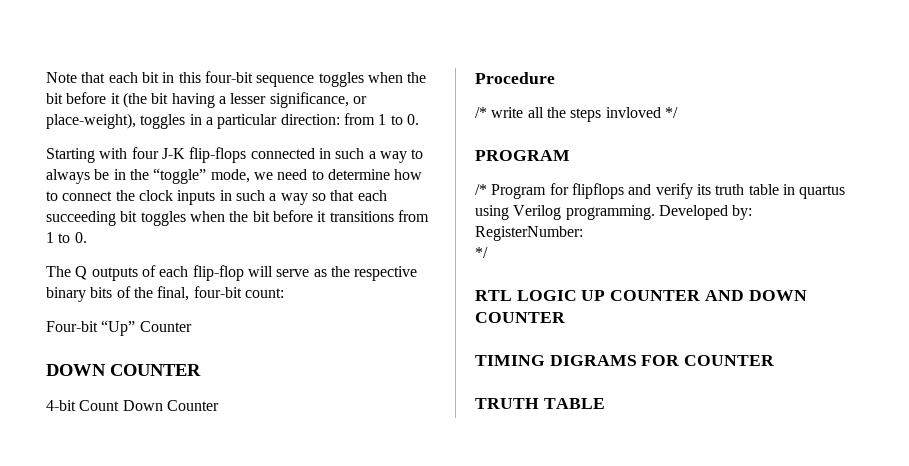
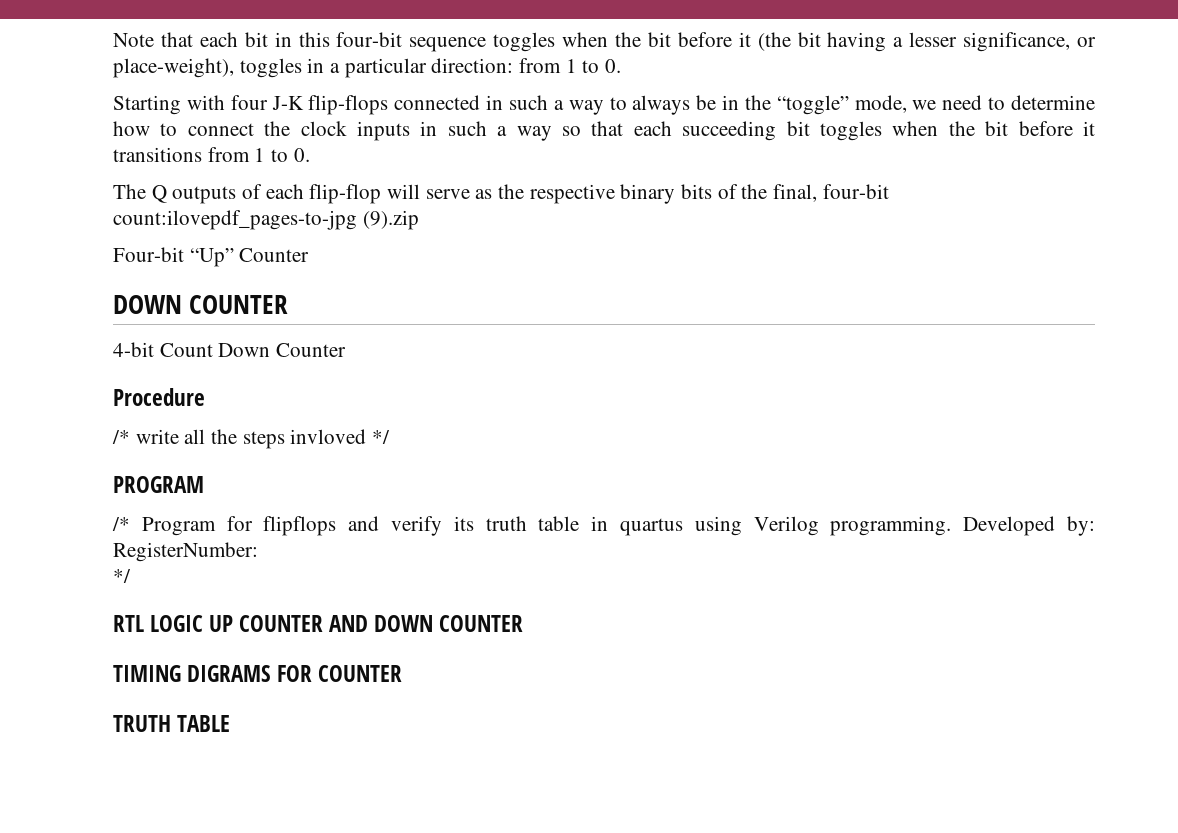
- The Q outputs of each flip-flop will serve as the respective binary bits of the final, four-bit count:
+ The Q outputs of each flip-flop will serve as the respective binary bits of the final, four-bit count:ilovepdf_pages-to-jpg (9).zip

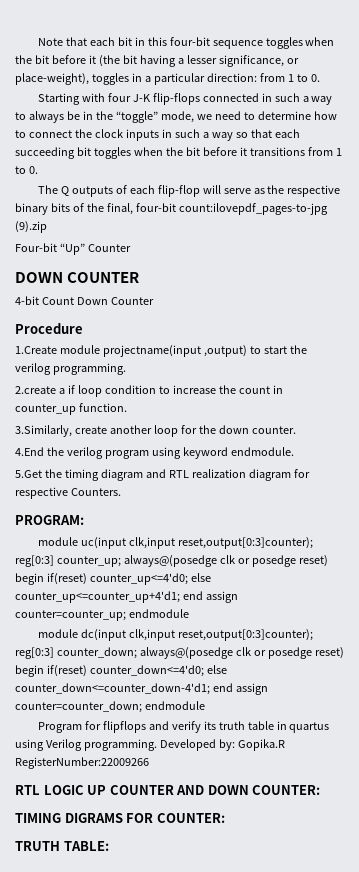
- /* write all the steps invloved */
- PROGRAM
- /* Program for flipflops and verify its truth table in quartus using Verilog programming.
+ 1.Create module projectname(input ,output) to start the verilog programming.
+ 2.create a if loop condition to increase the count in counter_up function.
+ 3.Similarly, create another loop for the down counter.
+ 4.End the verilog program using keyword endmodule.
+ 5.Get the timing diagram and RTL realization diagram for respective Counters.
+ PROGRAM:
+ module uc(input clk,input reset,output[0:3]counter); reg[0:3] counter_up; always@(posedge clk or posedge reset) begin if(reset) counter_up<=4'd0; else counter_up<=counter_up+4'd1; end assign counter=counter_up; endmodule
+ module dc(input clk,input reset,output[0:3]counter); reg[0:3] counter_down; always@(posedge clk or posedge reset) begin if(reset) counter_down<=4'd0; else counter_down<=counter_down-4'd1; end assign counter=counter_down; endmodule
+ Program for flipflops and verify its truth table in quartus using Verilog programming.
- Developed by: RegisterNumber:
- */
+ Developed by: Gopika.R RegisterNumber:22009266
- RTL LOGIC UP COUNTER AND DOWN COUNTER
+ RTL LOGIC UP COUNTER AND DOWN COUNTER:
- TIMING DIGRAMS FOR COUNTER
+ TIMING DIGRAMS FOR COUNTER:
- TRUTH TABLE
+ TRUTH TABLE:

